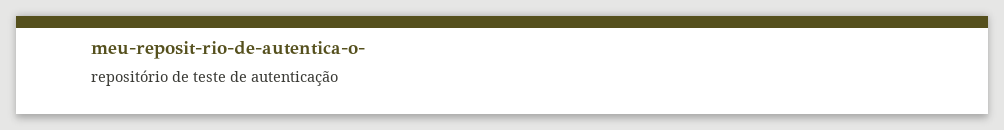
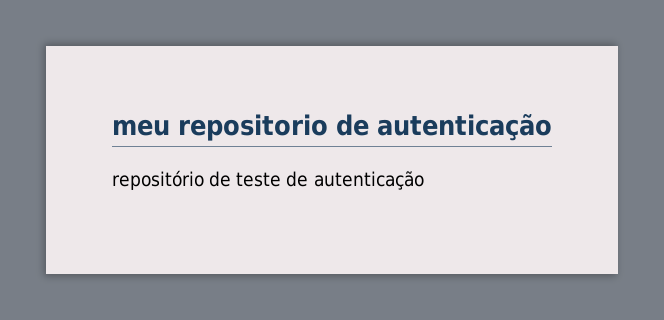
- meu-reposit-rio-de-autentica-o-
+ meu repositorio de autenticação

